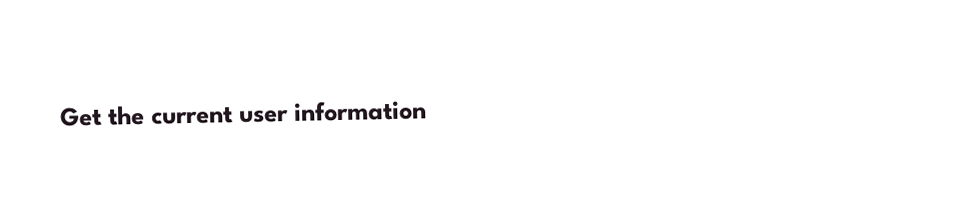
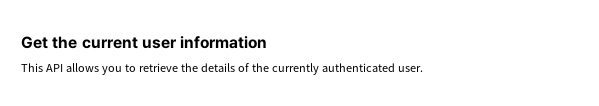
+ This API allows you to retrieve the details of the currently authenticated user.

